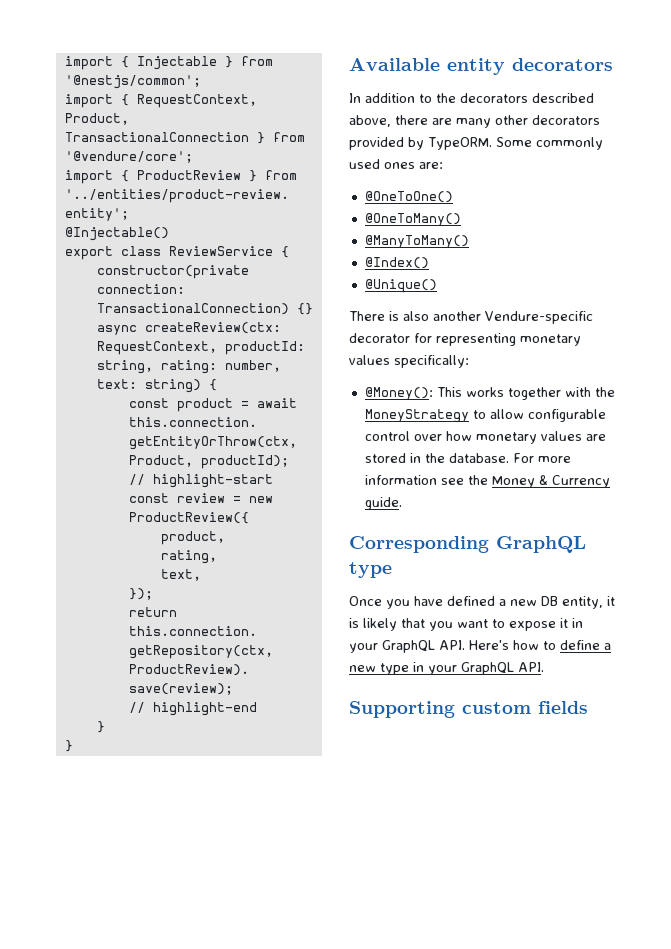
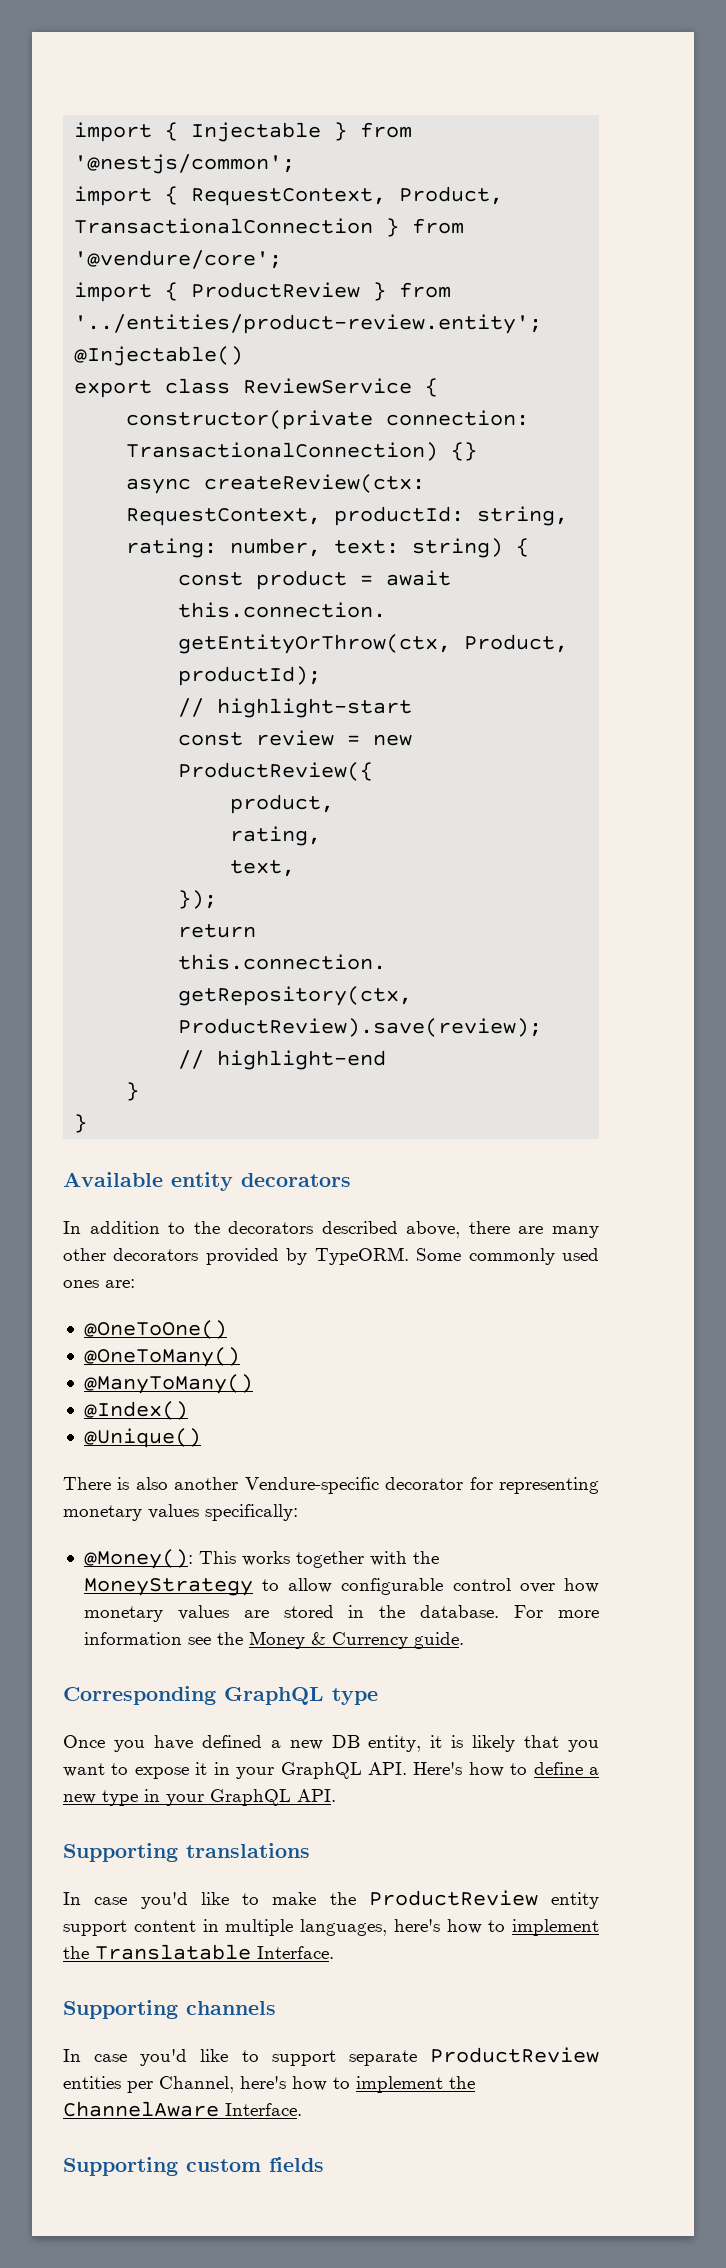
+ Supporting translations
+ In case you'd like to make the ProductReview entity support content in multiple languages, here's how to implement the Translatable Interface.
+ Supporting channels
+ In case you'd like to support separate ProductReview entities per Channel, here's how to implement the ChannelAware Interface.

